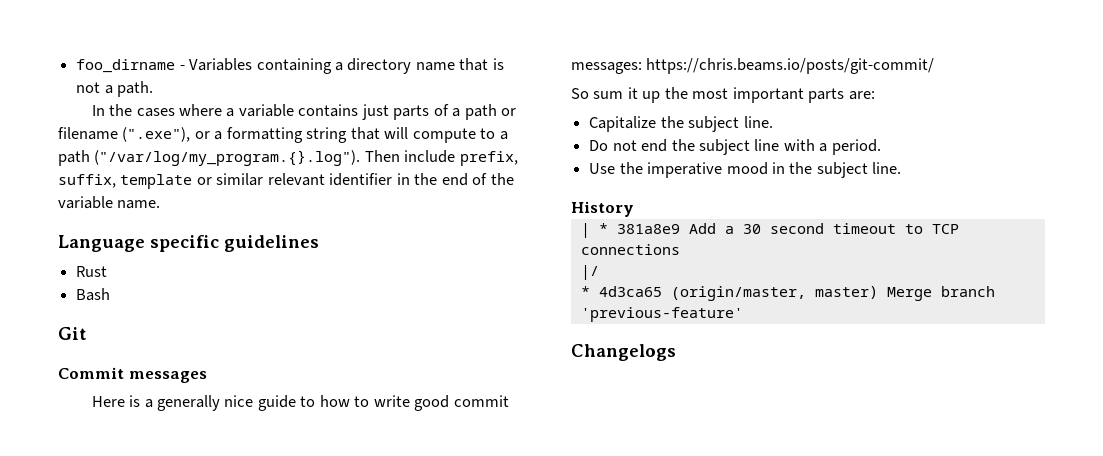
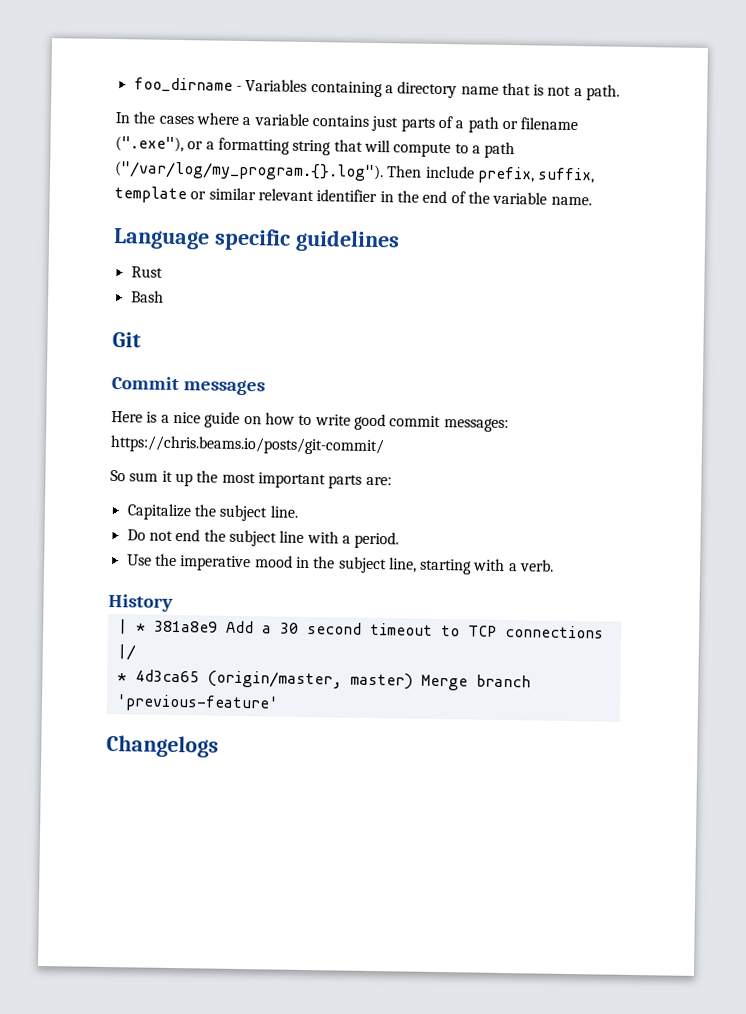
- Here is a generally nice guide to how to write good commit messages: https://chris.beams.io/posts/git-commit/
+ Here is a nice guide on how to write good commit messages: https://chris.beams.io/posts/git-commit/
- Use the imperative mood in the subject line.
+ Use the imperative mood in the subject line, starting with a verb.

